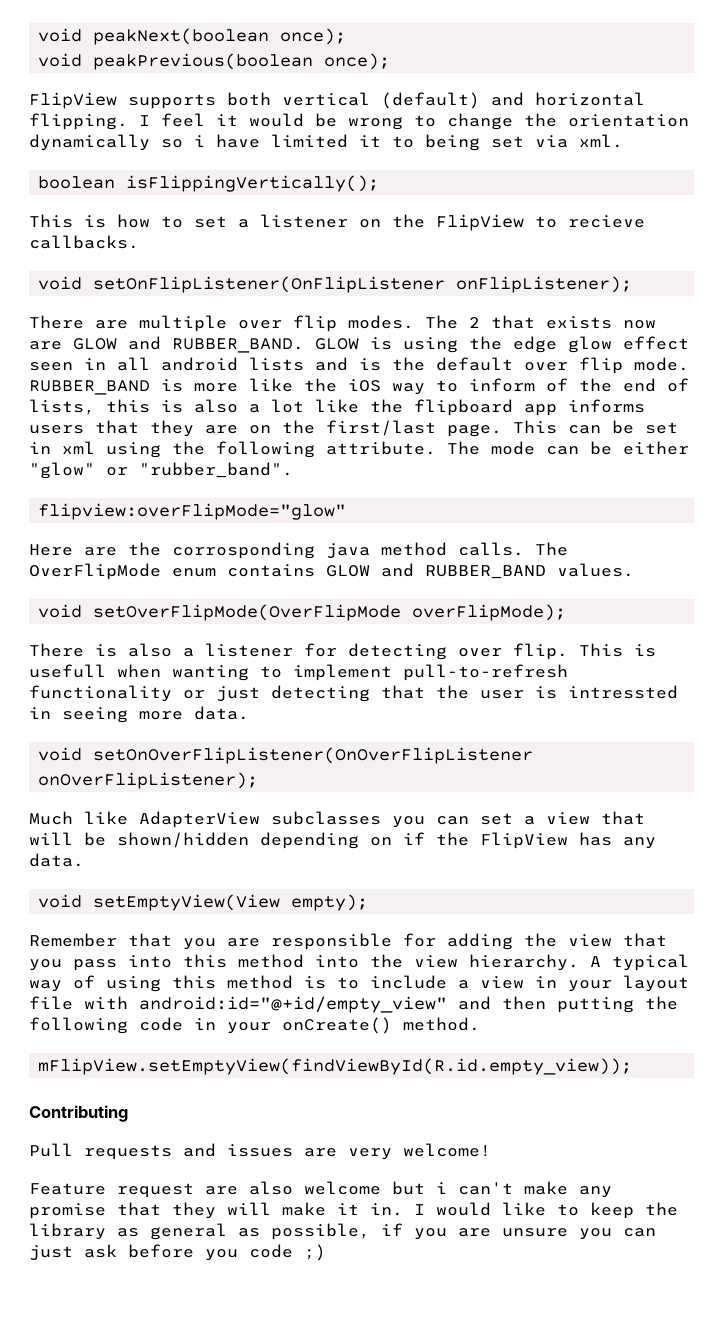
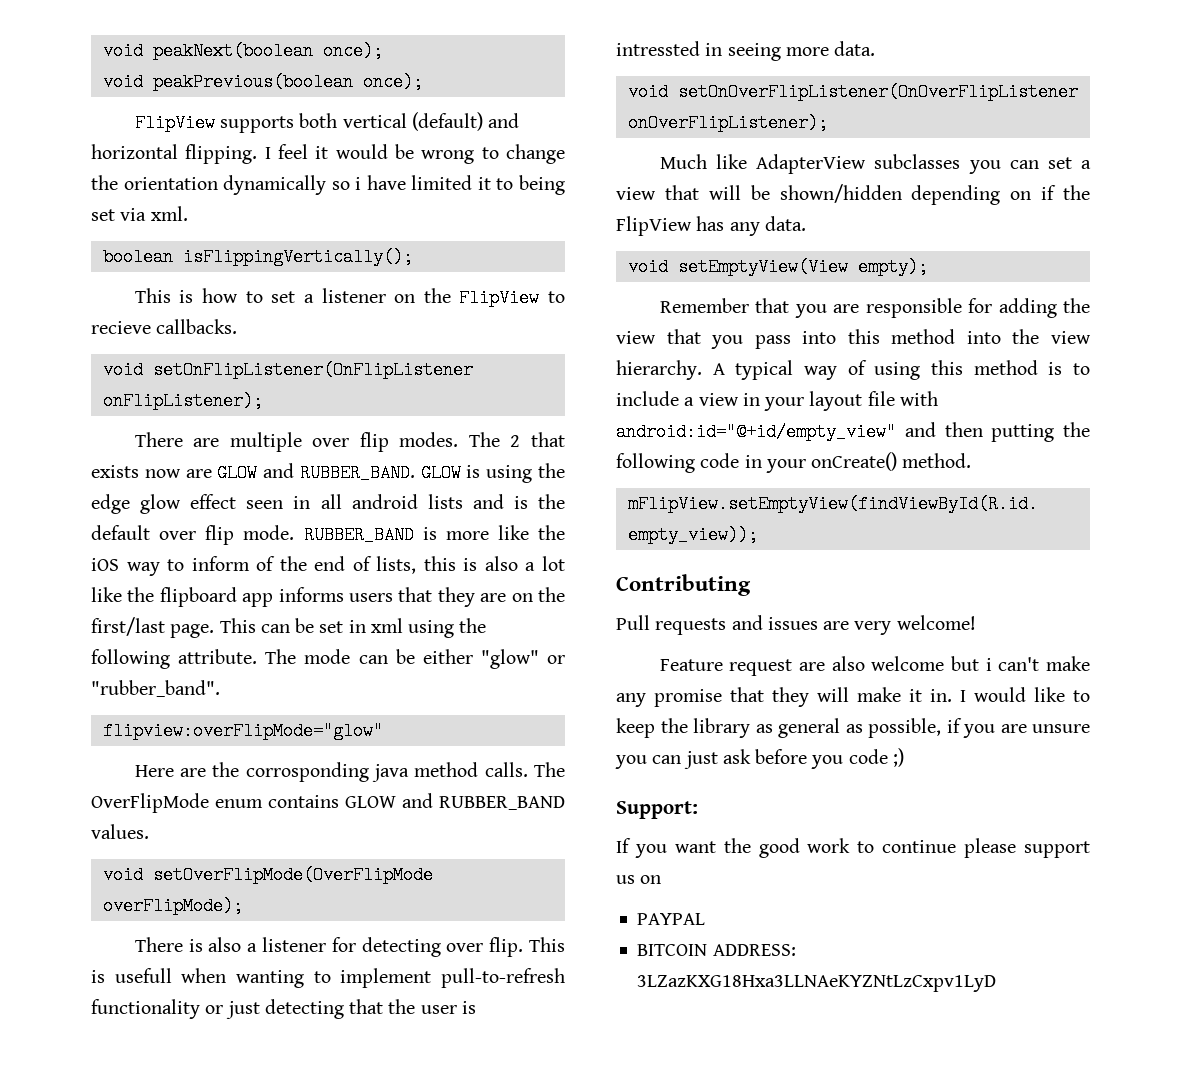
+ Support:
+ If you want the good work to continue please support us on
+ PAYPAL
+ BITCOIN ADDRESS: 3LZazKXG18Hxa3LLNAeKYZNtLzCxpv1LyD

